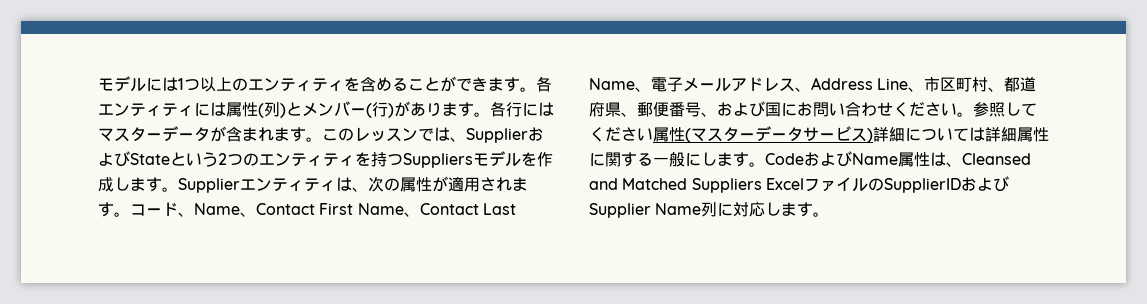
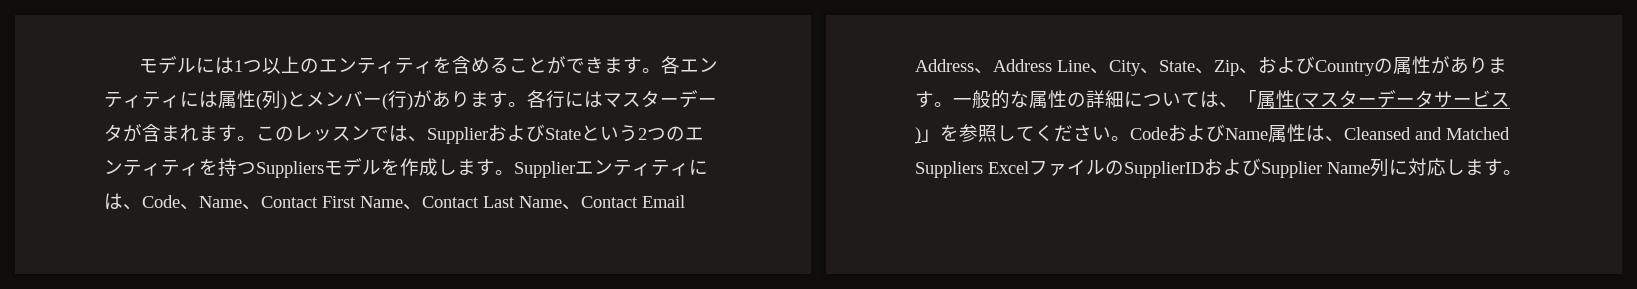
- Supplierエンティティは、次の属性が適用されます。コード、Name、Contact First Name、Contact Last Name、電子メールアドレス、Address Line、市区町村、都道府県、郵便番号、および国にお問い合わせください。参照してください属性(マスターデータサービス)詳細については詳細属性に関する一般にします。
+ Supplierエンティティには、Code、Name、Contact First Name、Contact Last Name、Contact Email Address、Address Line、City、State、Zip、およびCountryの属性があります。一般的な属性の詳細については、「属性(マスターデータサービス)」を参照してください。

